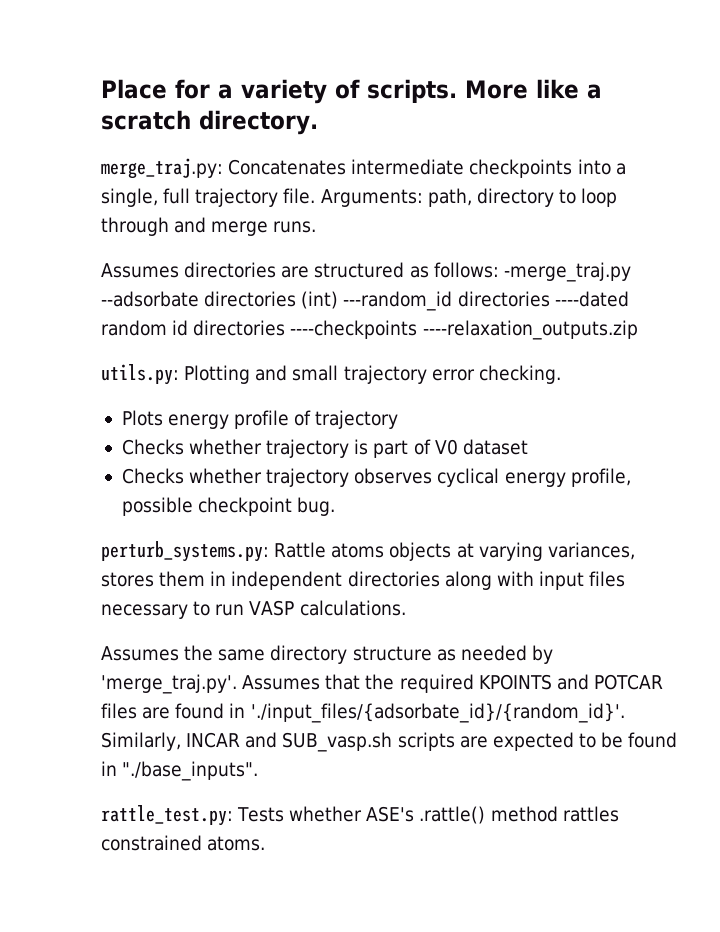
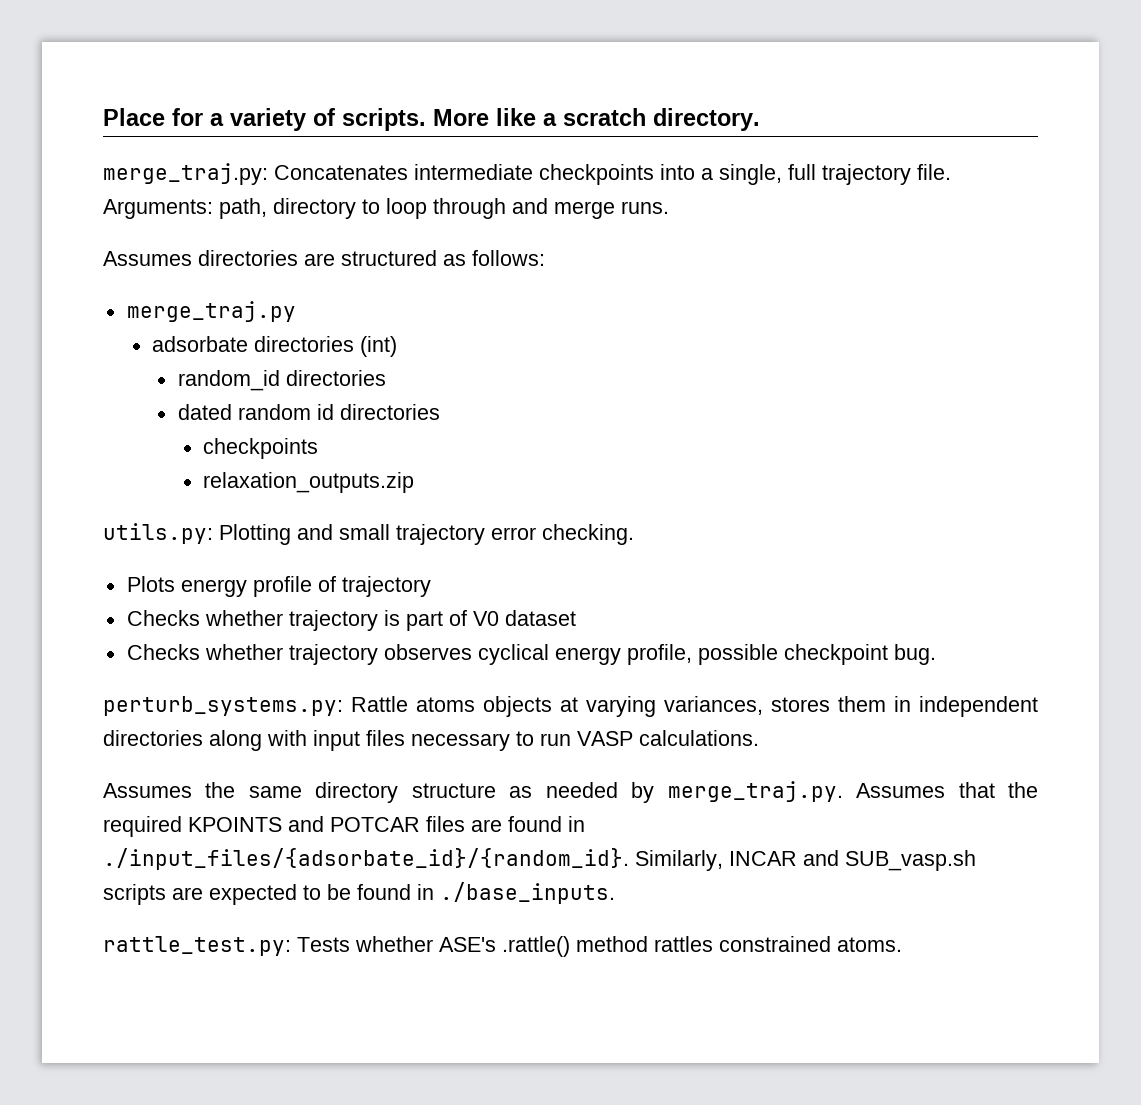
- Assumes directories are structured as follows: -merge_traj.py --adsorbate directories (int) ---random_id directories ----dated random id directories ----checkpoints ----relaxation_outputs.zip
+ Assumes directories are structured as follows:
+ merge_traj.py
+ adsorbate directories (int)
+ random_id directories
+ dated random id directories
+ checkpoints
+ relaxation_outputs.zip
- Assumes the same directory structure as needed by 'merge_traj.py'. Assumes that the required KPOINTS and POTCAR files are found in './input_files/{adsorbate_id}/{random_id}'. Similarly, INCAR and SUB_vasp.sh scripts are expected to be found in "./base_inputs".
+ Assumes the same directory structure as needed by merge_traj.py. Assumes that the required KPOINTS and POTCAR files are found in ./input_files/{adsorbate_id}/{random_id}. Similarly, INCAR and SUB_vasp.sh scripts are expected to be found in ./base_inputs.

